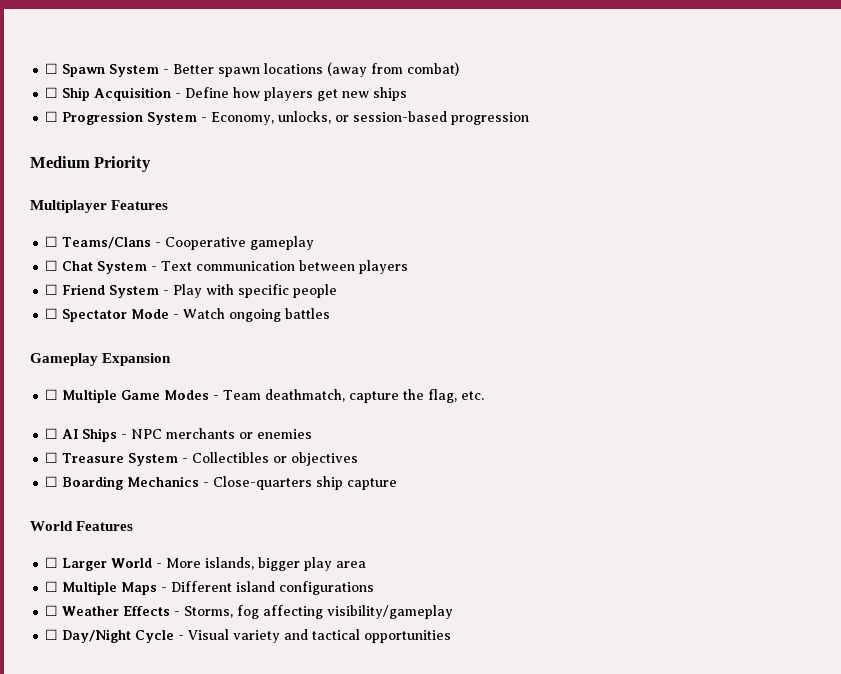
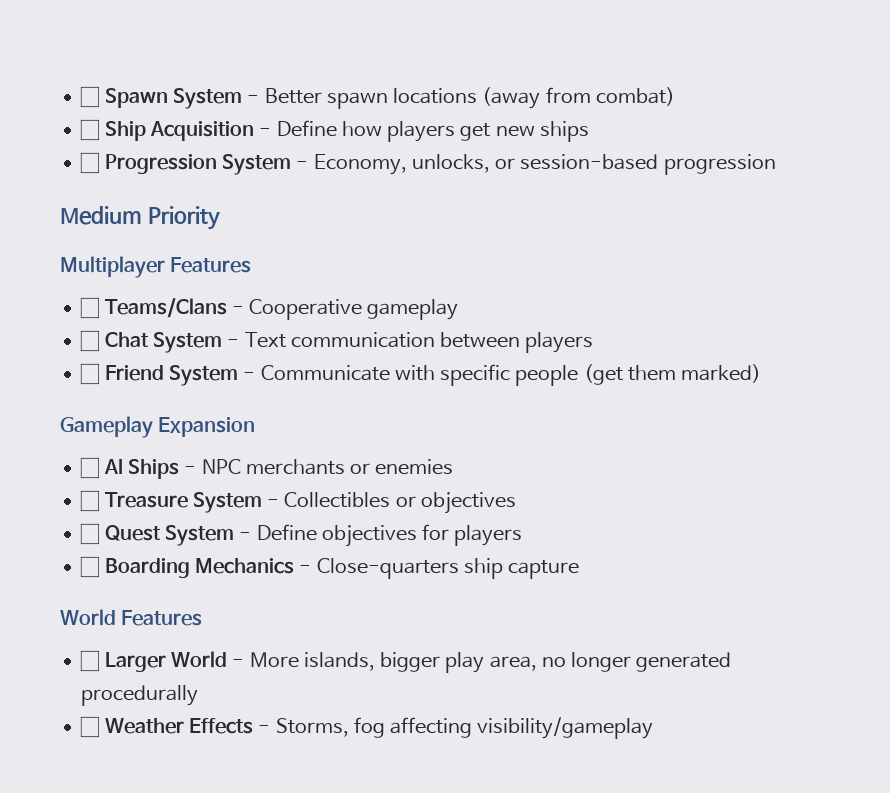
- ☐ Friend System - Play with specific people
- ☐ Spectator Mode - Watch ongoing battles
+ ☐ Friend System - Communicate with specific people (get them marked)
  Gameplay Expansion
- ☐ Multiple Game Modes - Team deathmatch, capture the flag, etc.
+ ☐ Quest System - Define objectives for players
- ☐ Larger World - More islands, bigger play area
- ☐ Multiple Maps - Different island configurations
+ ☐ Larger World - More islands, bigger play area, no longer generated procedurally
- ☐ Day/Night Cycle - Visual variety and tactical opportunities

